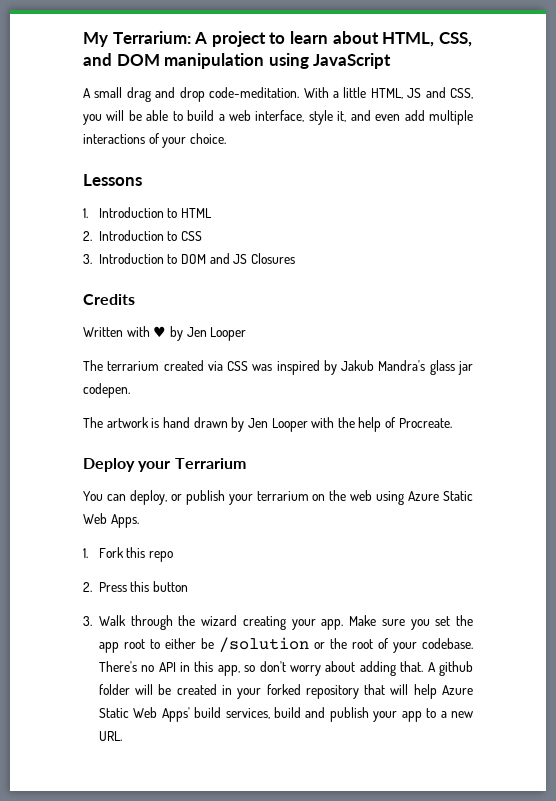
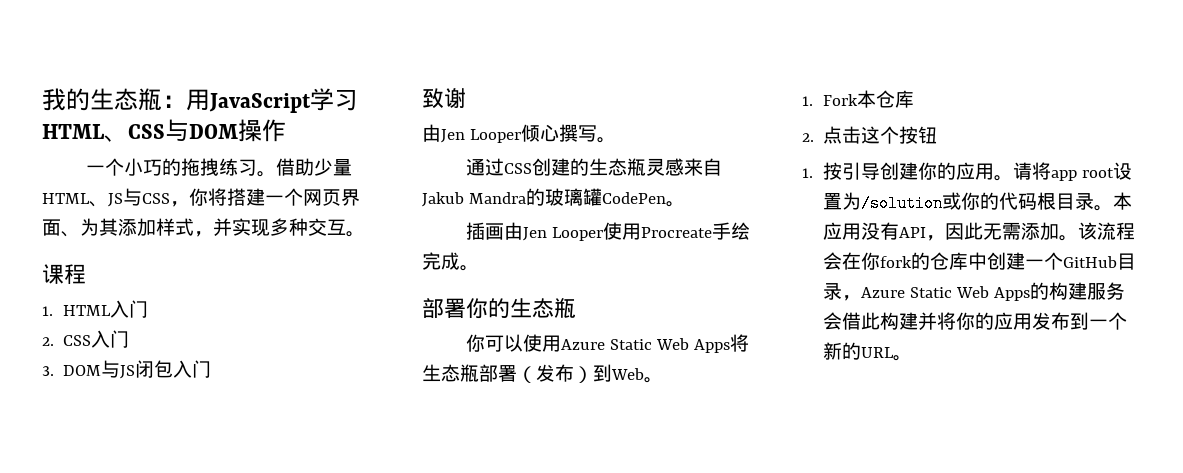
- My Terrarium: A project to learn about HTML, CSS, and DOM manipulation using JavaScript
- A small drag and drop code-meditation. With a little HTML, JS and CSS, you will be able to build a web interface, style it, and even add multiple interactions of your choice.
- Lessons
- 1. Introduction to HTML
- 2. Introduction to CSS
- 3. Introduction to DOM and JS Closures
- Credits
- Written with ♥ by Jen Looper
- The terrarium created via CSS was inspired by Jakub Mandra's glass jar codepen.
- The artwork is hand drawn by Jen Looper with the help of Procreate.
- Deploy your Terrarium
- You can deploy, or publish your terrarium on the web using Azure Static Web Apps.
+ 我的生态瓶：用JavaScript学习HTML、CSS与DOM操作
+ 一个小巧的拖拽练习。借助少量HTML、JS与CSS，你将搭建一个网页界面、为其添加样式，并实现多种交互。
+ 课程
+ 1. HTML入门
+ 2. CSS入门
+ 3. DOM与JS闭包入门
+ 致谢
+ 由Jen Looper倾心撰写。
+ 通过CSS创建的生态瓶灵感来自Jakub Mandra的玻璃罐CodePen。
+ 插画由Jen Looper使用Procreate手绘完成。
+ 部署你的生态瓶
+ 你可以使用Azure Static Web Apps将生态瓶部署（发布）到Web。
- 1. Fork this repo
- 2. Press this button
- 3. Walk through the wizard creating your app. Make sure you set the app root to either be /solution or the root of your codebase. There's no API in this app, so don't worry about adding that. A github folder will be created in your forked repository that will help Azure Static Web Apps' build services, build and publish your app to a new URL.
+ 1. Fork本仓库
+ 2.点击这个按钮
+ 1.按引导创建你的应用。请将app root设置为/solution或你的代码根目录。本应用没有API，因此无需添加。该流程会在你fork的仓库中创建一个GitHub目录，Azure Static Web Apps的构建服务会借此构建并将你的应用发布到一个新的URL。

